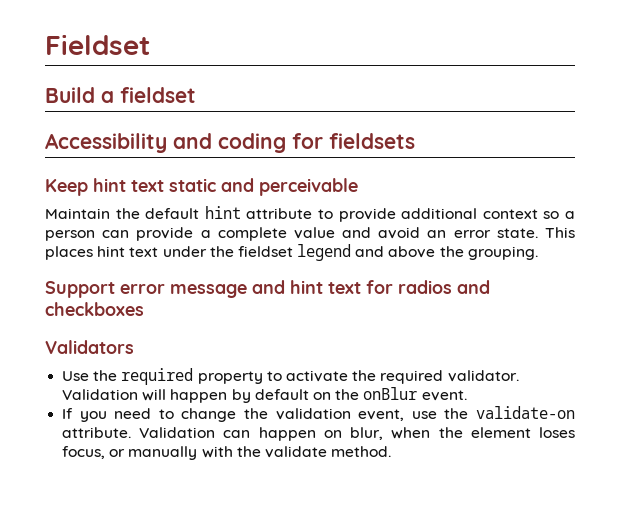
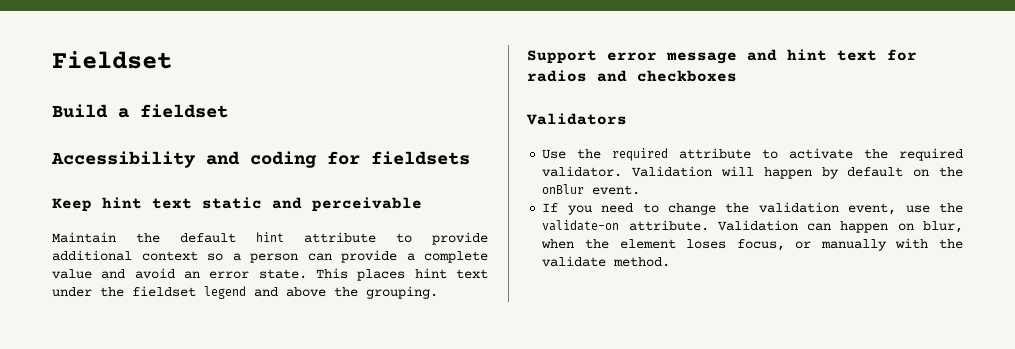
- Use the required property to activate the required validator.
+ Use the required attribute to activate the required validator.

